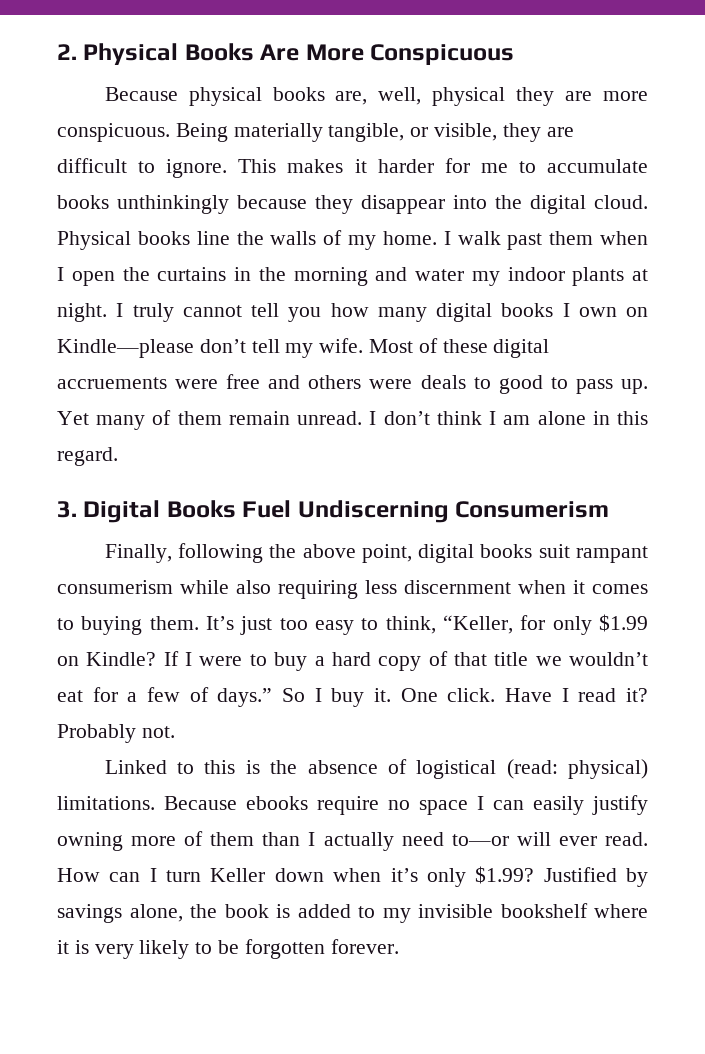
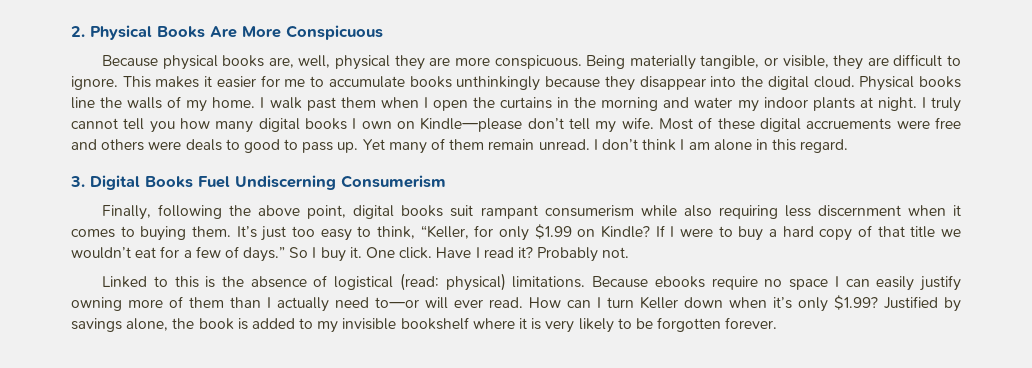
- This makes it harder for me to accumulate books unthinkingly because they disappear into the digital cloud.
+ This makes it easier for me to accumulate books unthinkingly because they disappear into the digital cloud.

